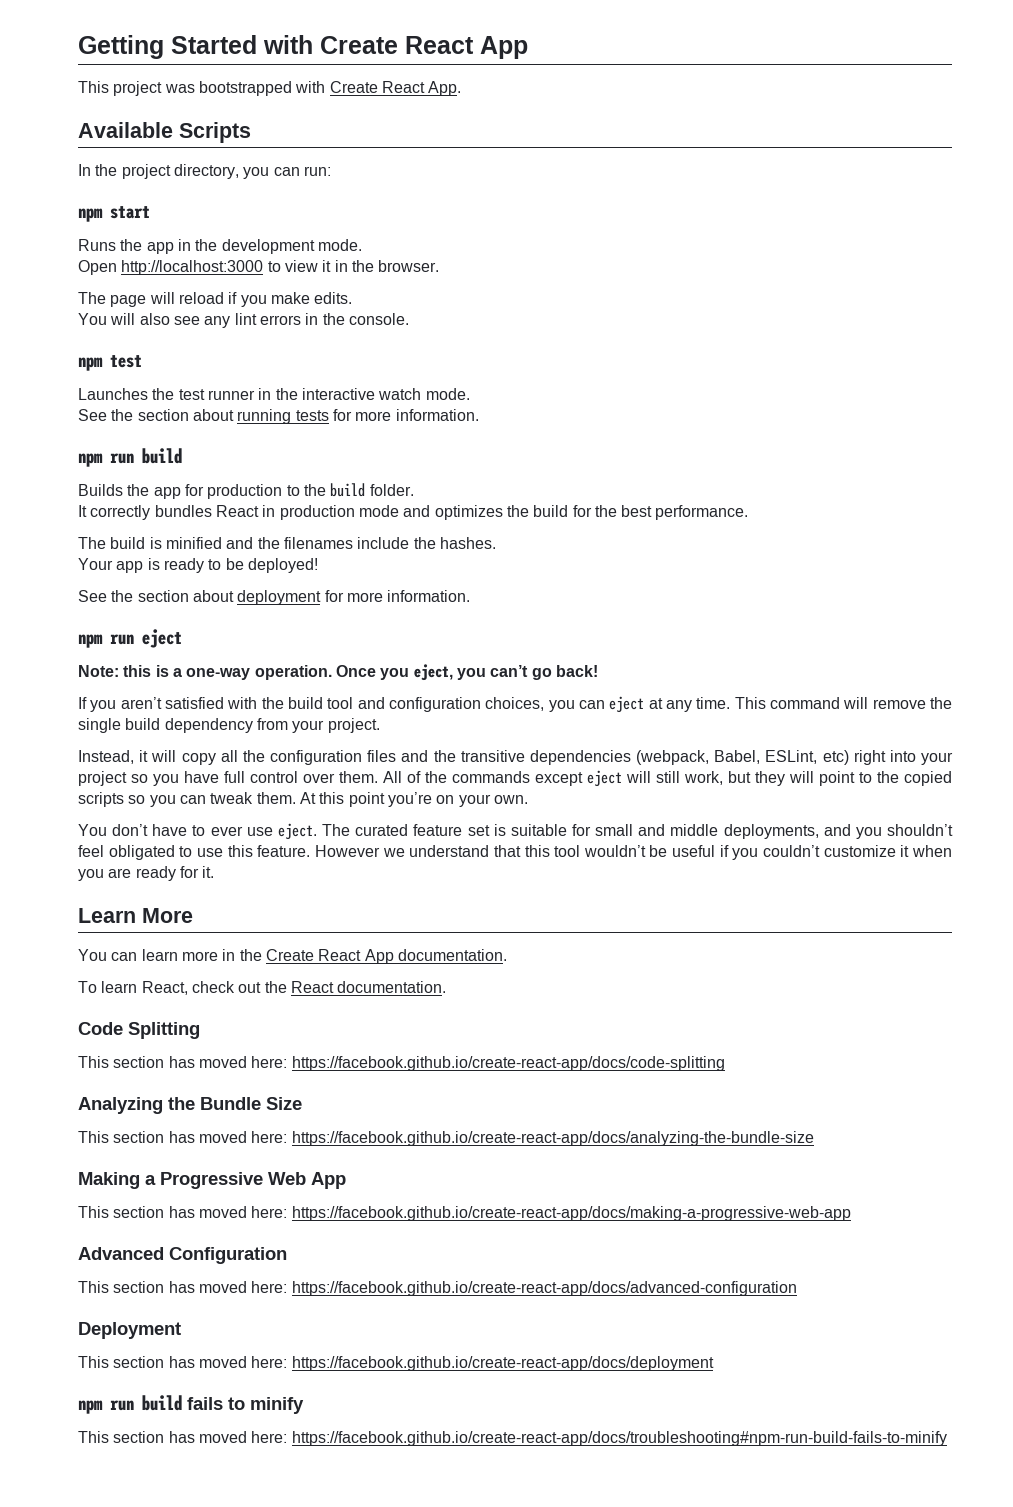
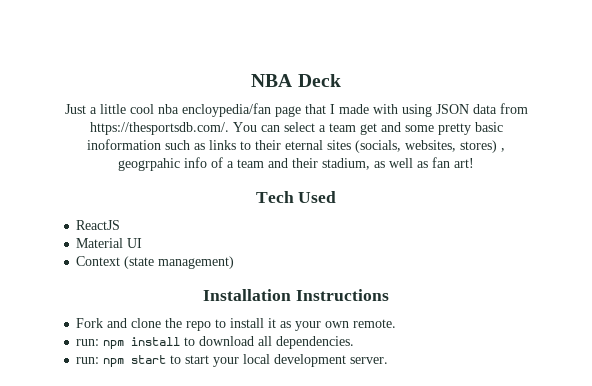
- Getting Started with Create React App
- This project was bootstrapped with Create React App.
- Available Scripts
- In the project directory, you can run:
- npm start
- Runs the app in the development mode.
- Open http://localhost:3000 to view it in the browser.
- The page will reload if you make edits.
- You will also see any lint errors in the console.
- npm test
- Launches the test runner in the interactive watch mode.
- See the section about running tests for more information.
- npm run build
- Builds the app for production to the build folder.
- It correctly bundles React in production mode and optimizes the build for the best performance.
- The build is minified and the filenames include the hashes.
- Your app is ready to be deployed!
- See the section about deployment for more information.
- npm run eject
- Note: this is a one-way operation. Once you eject, you can’t go back!
- If you aren’t satisfied with the build tool and configuration choices, you can eject at any time. This command will remove the single build dependency from your project.
- Instead, it will copy all the configuration files and the transitive dependencies (webpack, Babel, ESLint, etc) right into your project so you have full control over them. All of the commands except eject will still work, but they will point to the copied scripts so you can tweak them. At this point you’re on your own.
- You don’t have to ever use eject. The curated feature set is suitable for small and middle deployments, and you shouldn’t feel obligated to use this feature. However we understand that this tool wouldn’t be useful if you couldn’t customize it when you are ready for it.
- Learn More
- You can learn more in the Create React App documentation.
- To learn React, check out the React documentation.
- Code Splitting
- This section has moved here: https://facebook.github.io/create-react-app/docs/code-splitting
- Analyzing the Bundle Size
- This section has moved here: https://facebook.github.io/create-react-app/docs/analyzing-the-bundle-size
- Making a Progressive Web App
- This section has moved here: https://facebook.github.io/create-react-app/docs/making-a-progressive-web-app
- Advanced Configuration
- This section has moved here: https://facebook.github.io/create-react-app/docs/advanced-configuration
- Deployment
- This section has moved here: https://facebook.github.io/create-react-app/docs/deployment
- npm run build fails to minify
- This section has moved here: https://facebook.github.io/create-react-app/docs/troubleshooting#npm-run-build-fails-to-minify
+ NBA Deck
+ Just a little cool nba encloypedia/fan page that I made with using JSON data from https://thesportsdb.com/. You can select a team get and some pretty basic inoformation such as links to their eternal sites (socials, websites, stores) , geogrpahic info of a team and their stadium, as well as fan art!
+ Tech Used
+ ReactJS
+ Material UI
+ Context (state management)
+ Installation Instructions
+ Fork and clone the repo to install it as your own remote.
+ run: npm install to download all dependencies.
+ run: npm start to start your local development server.

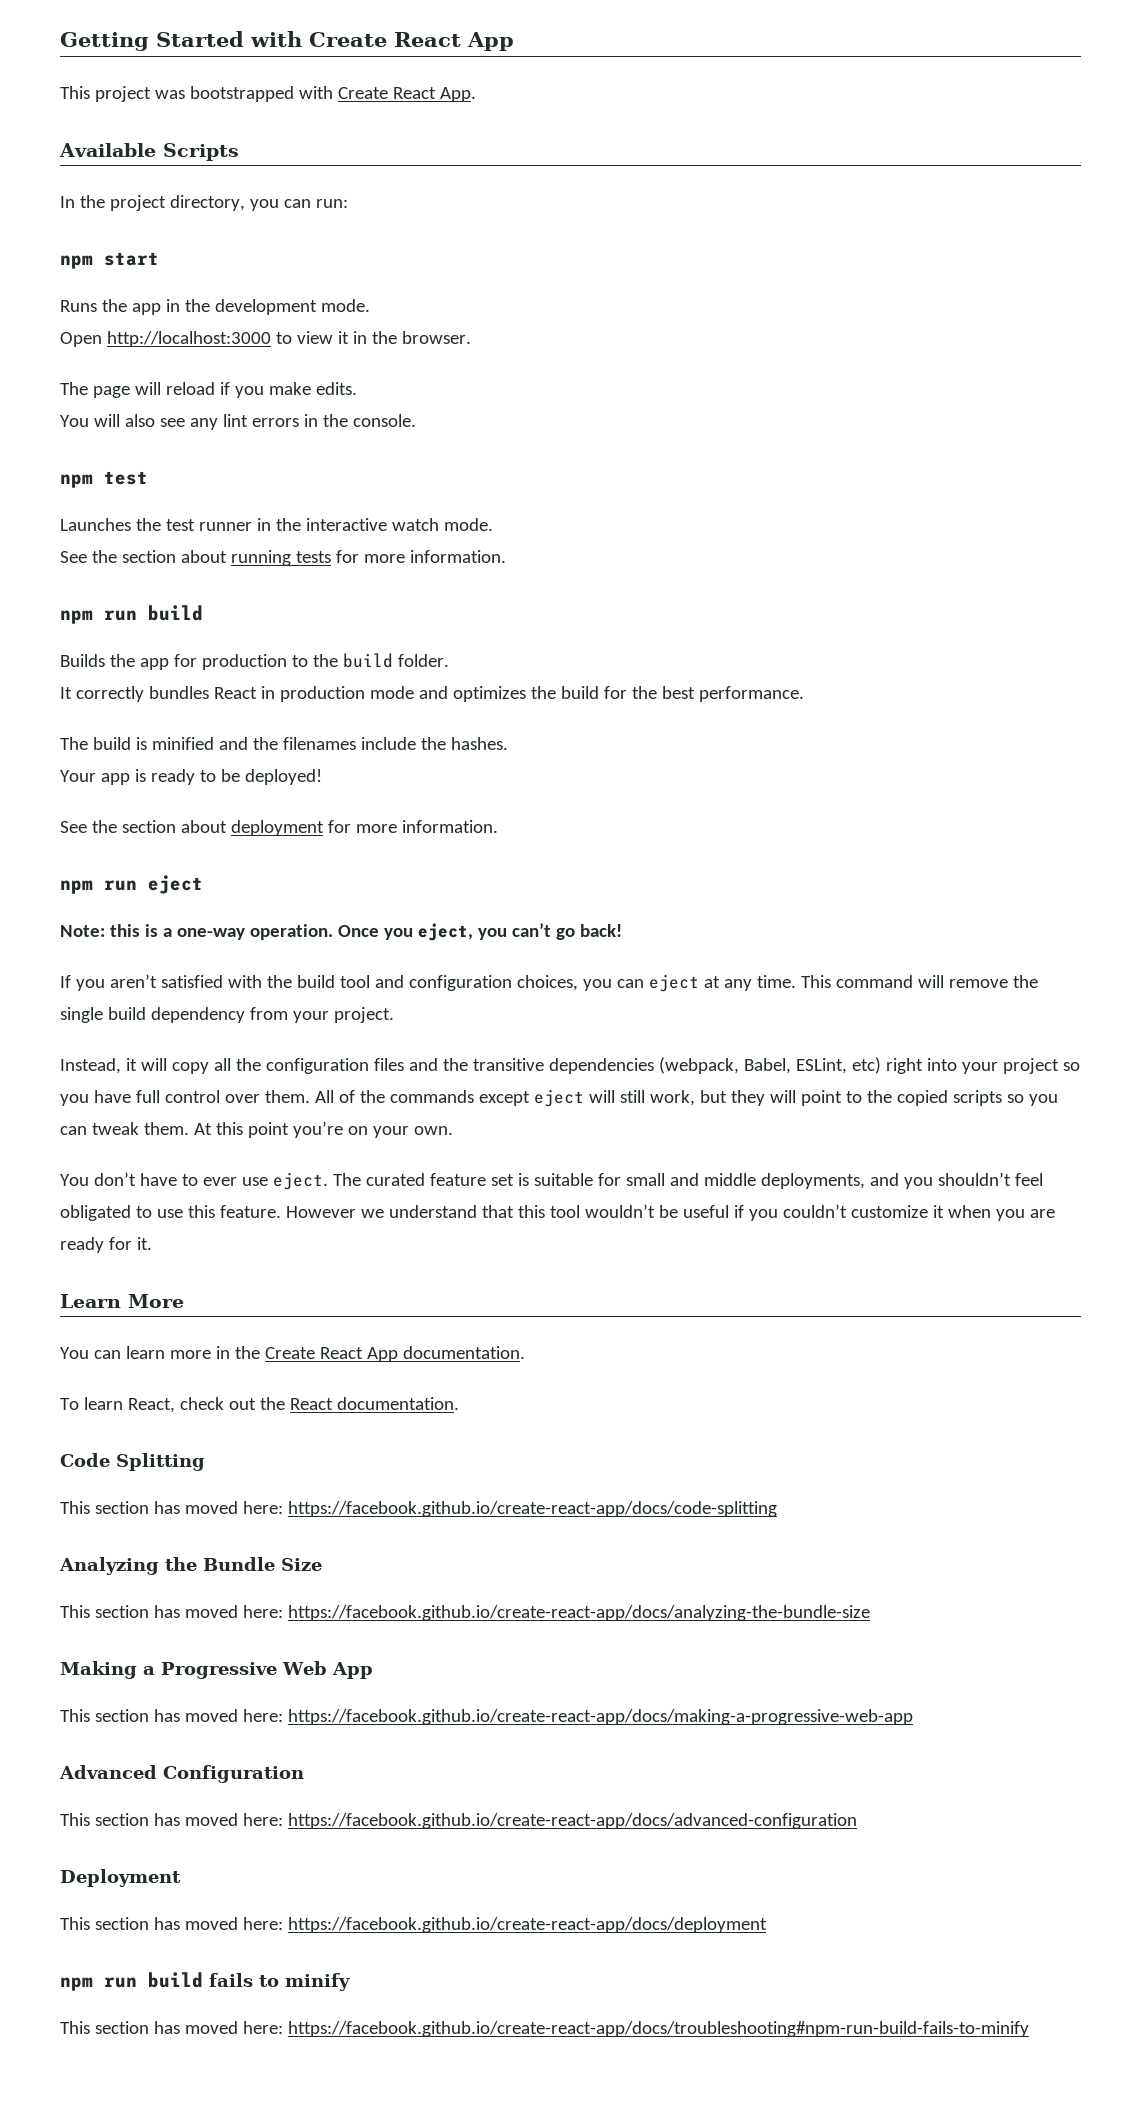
- NBA Deck
- Just a little cool nba encloypedia/fan page that I made with using JSON data from https://thesportsdb.com/. You can select a team get and some pretty basic inoformation such as links to their eternal sites (socials, websites, stores) , geogrpahic info of a team and their stadium, as well as fan art!
- Tech Used
- ReactJS
- Material UI
- Context (state management)
- Installation Instructions
- Fork and clone the repo to install it as your own remote.
- run: npm install to download all dependencies.
- run: npm start to start your local development server.
+ Getting Started with Create React App
+ This project was bootstrapped with Create React App.
+ Available Scripts
+ In the project directory, you can run:
+ npm start
+ Runs the app in the development mode.
+ Open http://localhost:3000 to view it in the browser.
+ The page will reload if you make edits.
+ You will also see any lint errors in the console.
+ npm test
+ Launches the test runner in the interactive watch mode.
+ See the section about running tests for more information.
+ npm run build
+ Builds the app for production to the build folder.
+ It correctly bundles React in production mode and optimizes the build for the best performance.
+ The build is minified and the filenames include the hashes.
+ Your app is ready to be deployed!
+ See the section about deployment for more information.
+ npm run eject
+ Note: this is a one-way operation. Once you eject, you can’t go back!
+ If you aren’t satisfied with the build tool and configuration choices, you can eject at any time. This command will remove the single build dependency from your project.
+ Instead, it will copy all the configuration files and the transitive dependencies (webpack, Babel, ESLint, etc) right into your project so you have full control over them. All of the commands except eject will still work, but they will point to the copied scripts so you can tweak them. At this point you’re on your own.
+ You don’t have to ever use eject. The curated feature set is suitable for small and middle deployments, and you shouldn’t feel obligated to use this feature. However we understand that this tool wouldn’t be useful if you couldn’t customize it when you are ready for it.
+ Learn More
+ You can learn more in the Create React App documentation.
+ To learn React, check out the React documentation.
+ Code Splitting
+ This section has moved here: https://facebook.github.io/create-react-app/docs/code-splitting
+ Analyzing the Bundle Size
+ This section has moved here: https://facebook.github.io/create-react-app/docs/analyzing-the-bundle-size
+ Making a Progressive Web App
+ This section has moved here: https://facebook.github.io/create-react-app/docs/making-a-progressive-web-app
+ Advanced Configuration
+ This section has moved here: https://facebook.github.io/create-react-app/docs/advanced-configuration
+ Deployment
+ This section has moved here: https://facebook.github.io/create-react-app/docs/deployment
+ npm run build fails to minify
+ This section has moved here: https://facebook.github.io/create-react-app/docs/troubleshooting#npm-run-build-fails-to-minify

